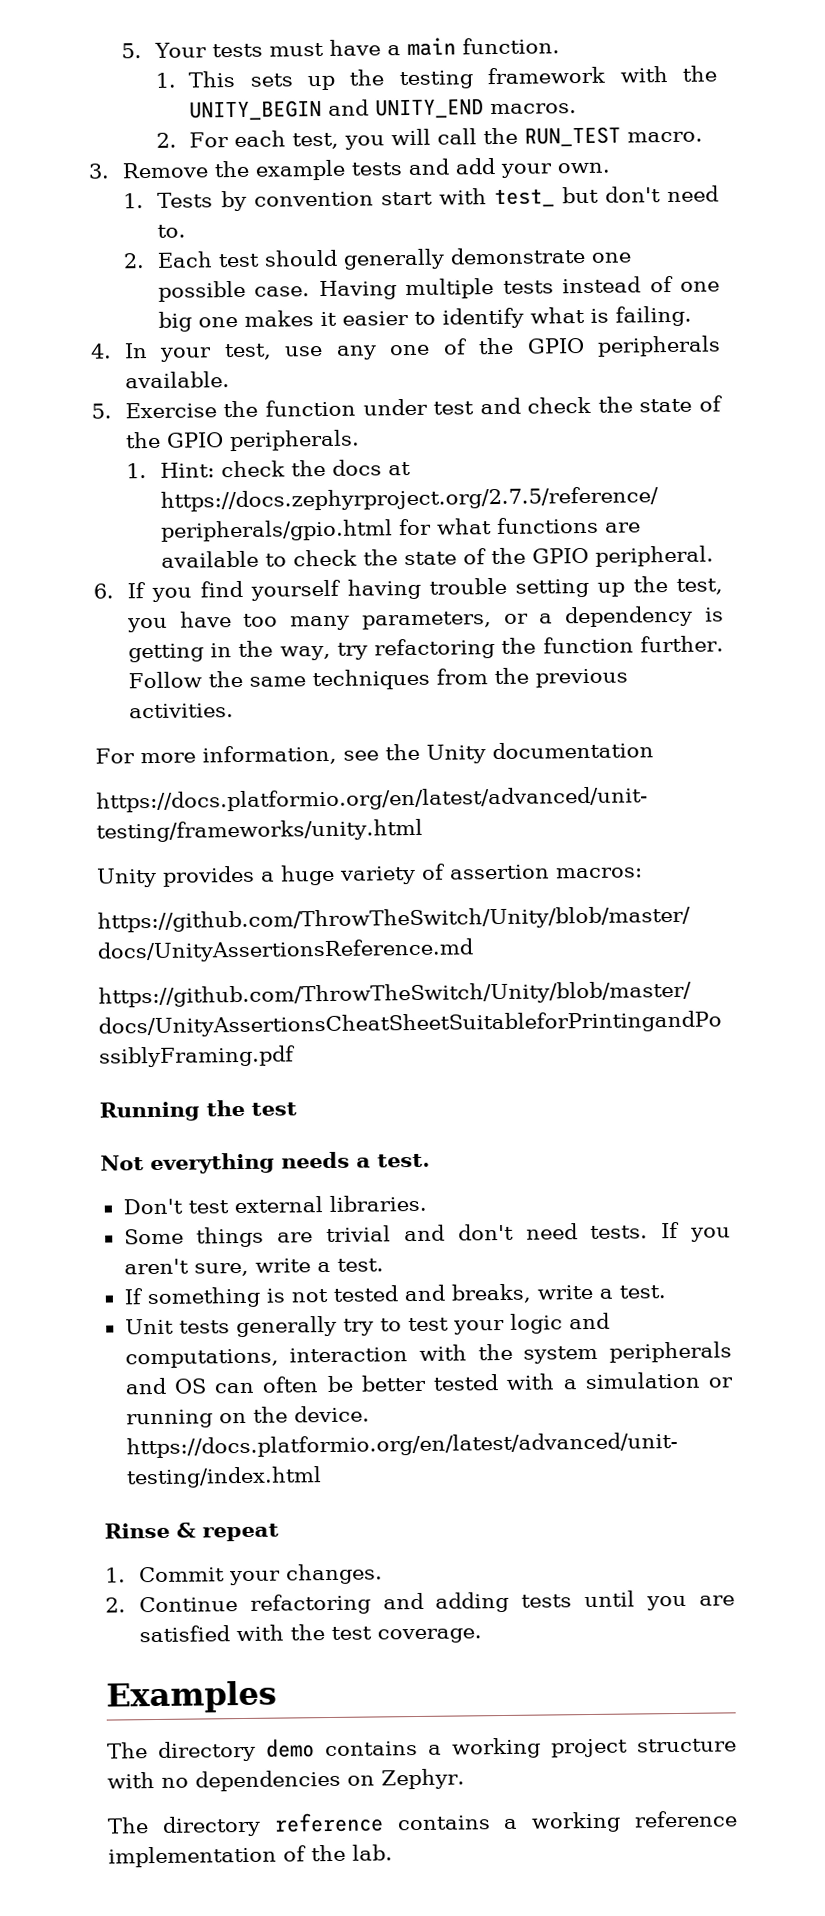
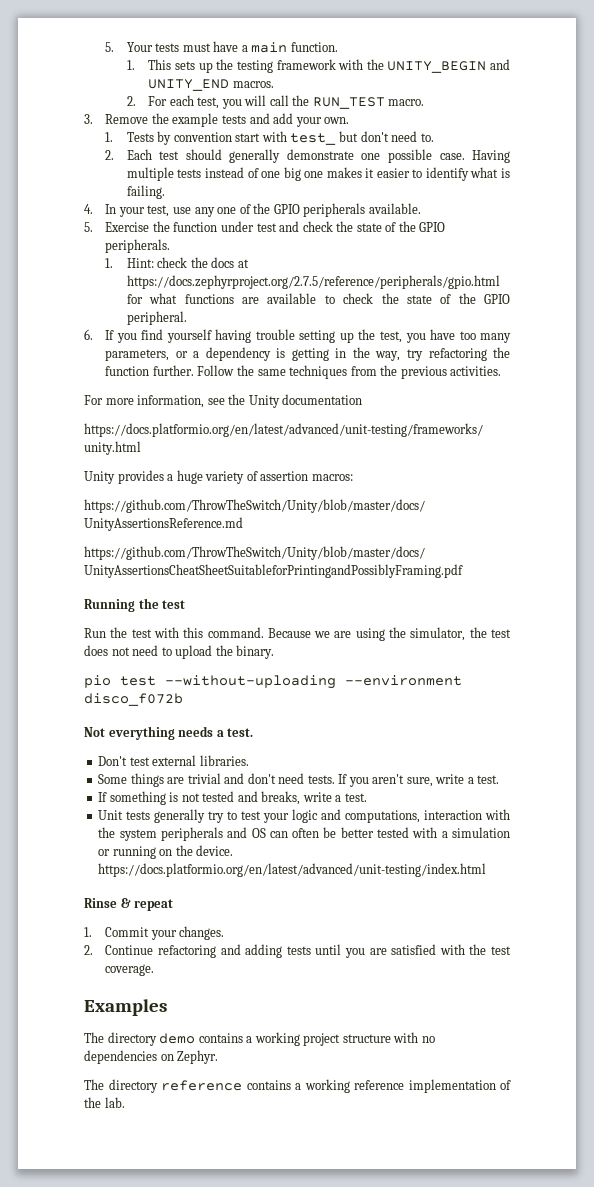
+ Run the test with this command. Because we are using the simulator, the test does not need to upload the binary.
+ pio test --without-uploading --environment disco_f072b

